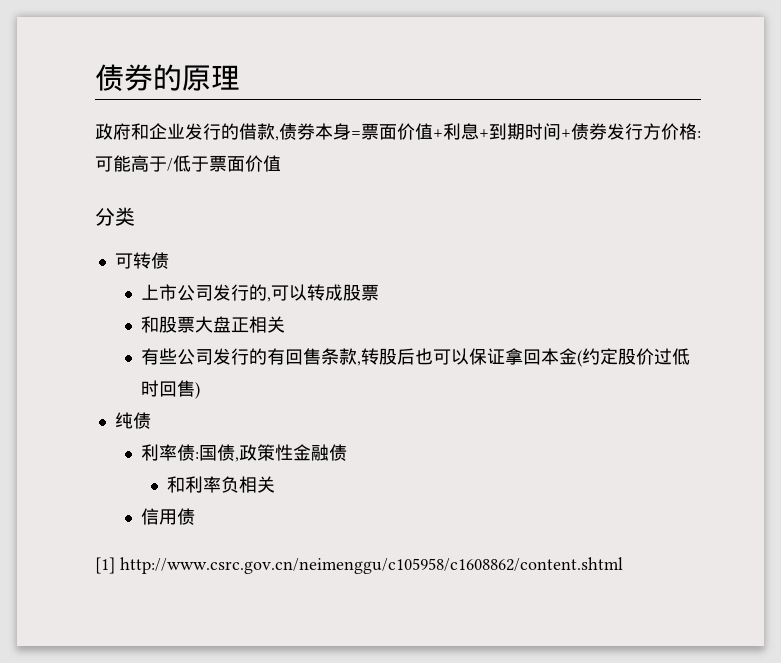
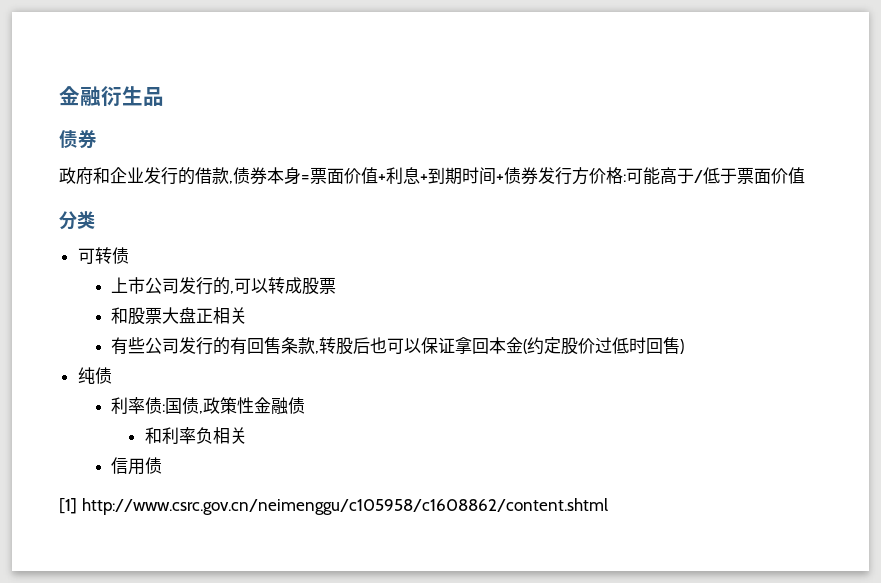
- 债券的原理
+ 金融衍生品
+ 债券

